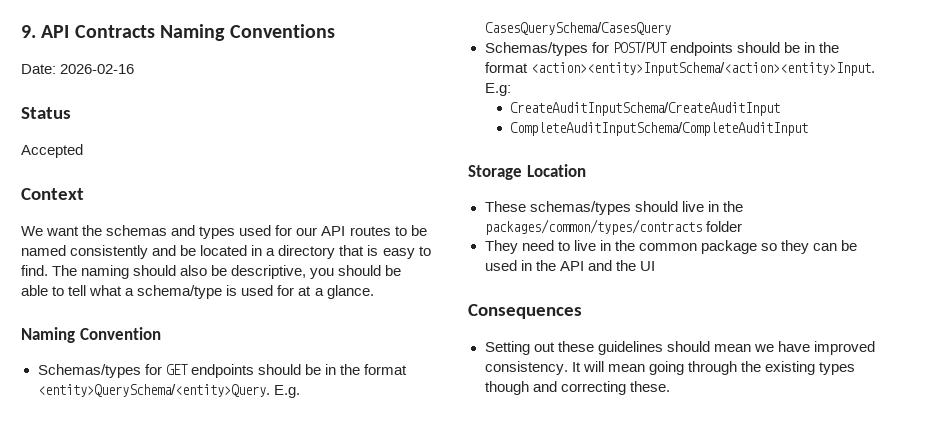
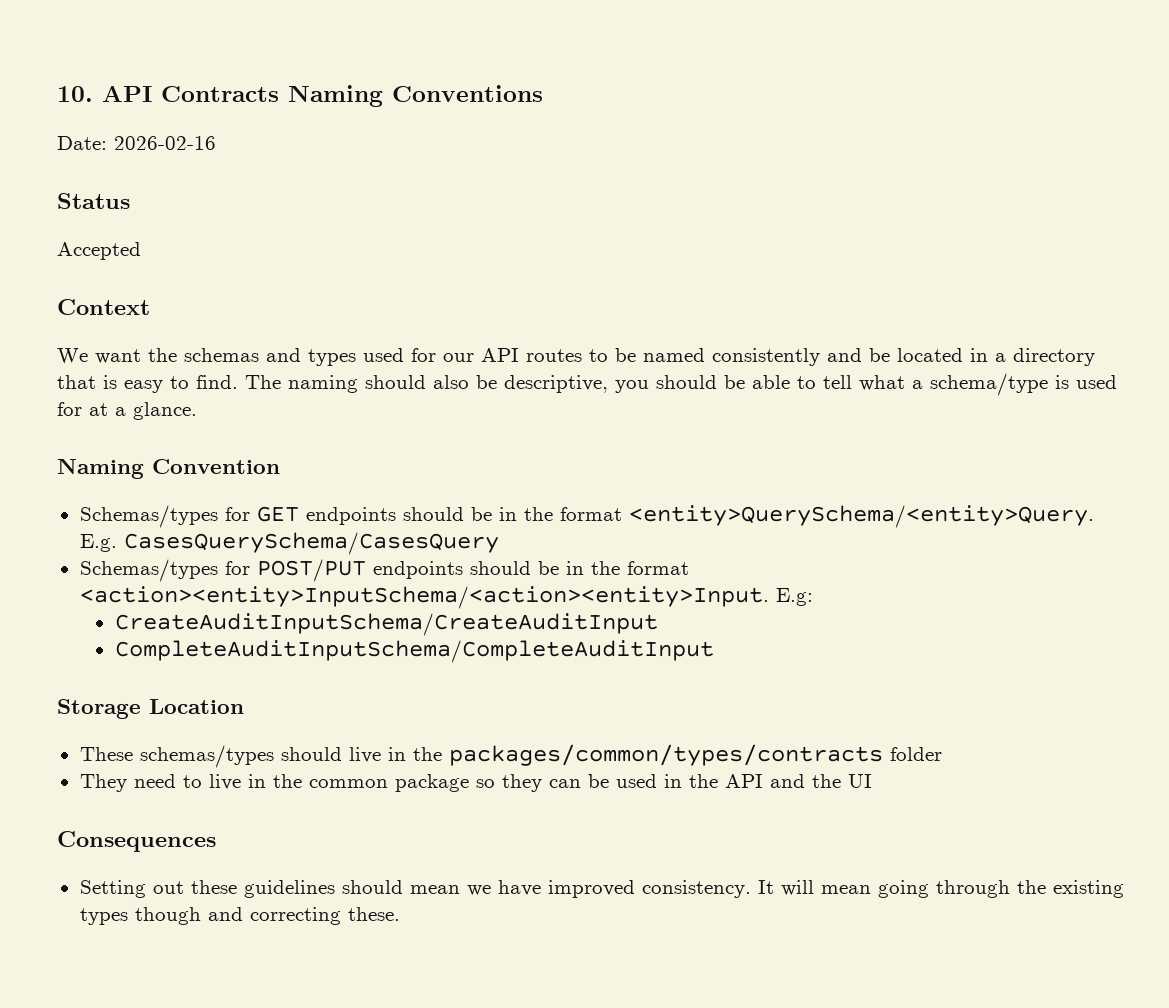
- 9. API Contracts Naming Conventions
+ 10. API Contracts Naming Conventions

